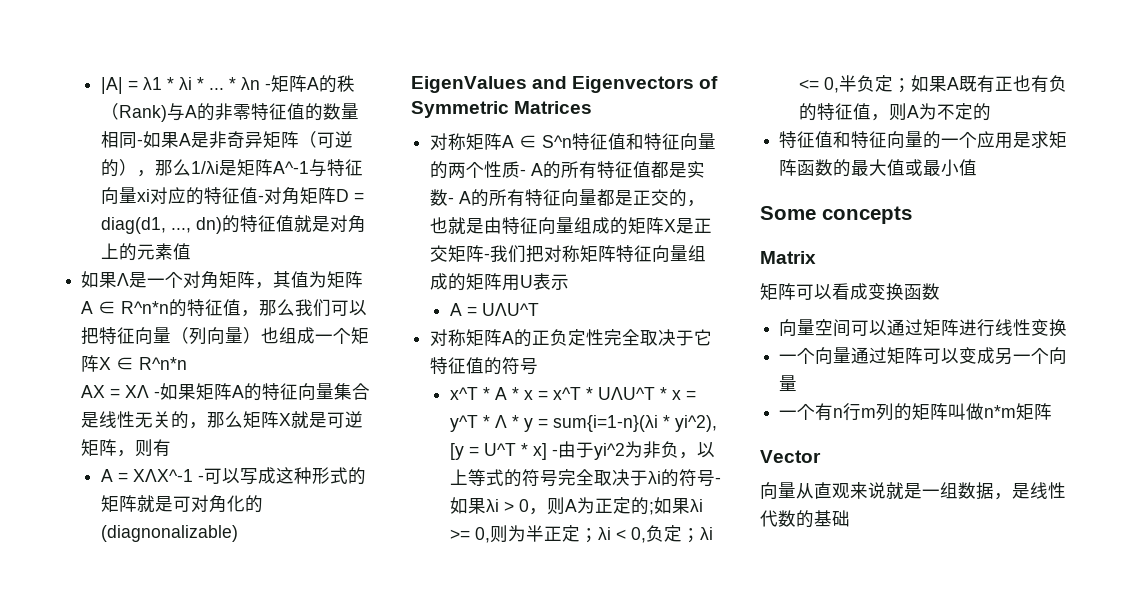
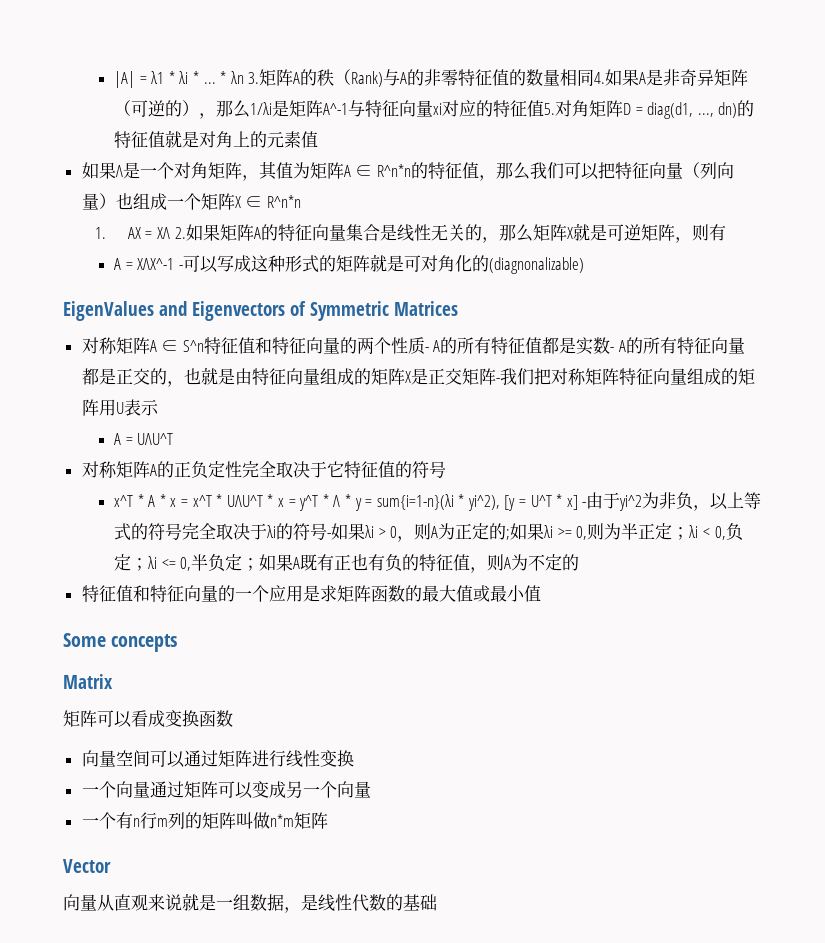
- * λn -矩阵A的秩（Rank)与A的非零特征值的数量相同-如果A是非奇异矩阵（可逆的），那么1/λi是矩阵A^-1与特征向量xi对应的特征值-对角矩阵D = diag(d1, ..., dn)的特征值就是对角上的元素值
+ * λn 3.矩阵A的秩（Rank)与A的非零特征值的数量相同4.如果A是非奇异矩阵（可逆的），那么1/λi是矩阵A^-1与特征向量xi对应的特征值5.对角矩阵D = diag(d1, ..., dn)的特征值就是对角上的元素值
- AX = XΛ -如果矩阵A的特征向量集合是线性无关的，那么矩阵X就是可逆矩阵，则有
+ 1. AX = XΛ 2.如果矩阵A的特征向量集合是线性无关的，那么矩阵X就是可逆矩阵，则有

